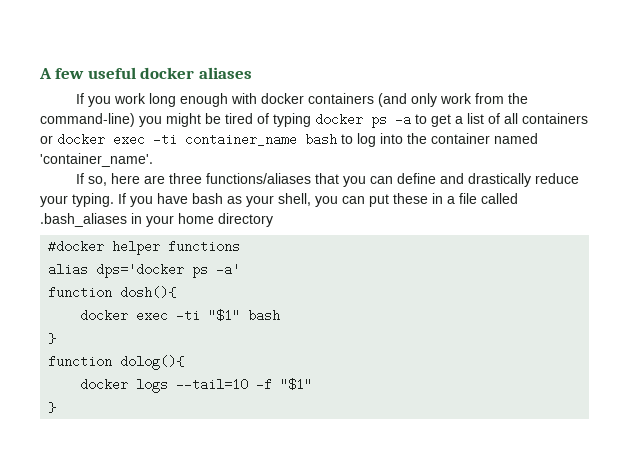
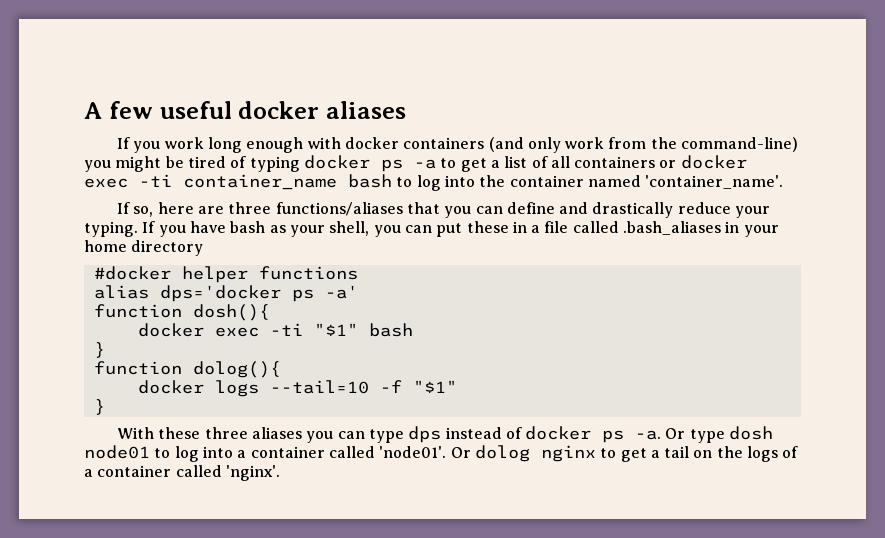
+ With these three aliases you can type dps instead of docker ps -a. Or type dosh node01 to log into a container called 'node01'. Or dolog nginx to get a tail on the logs of a container called 'nginx'.

